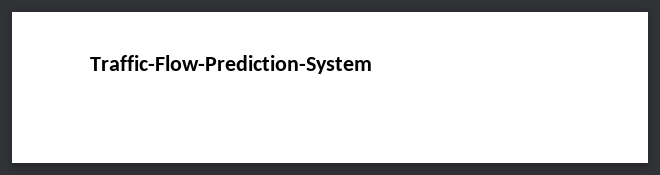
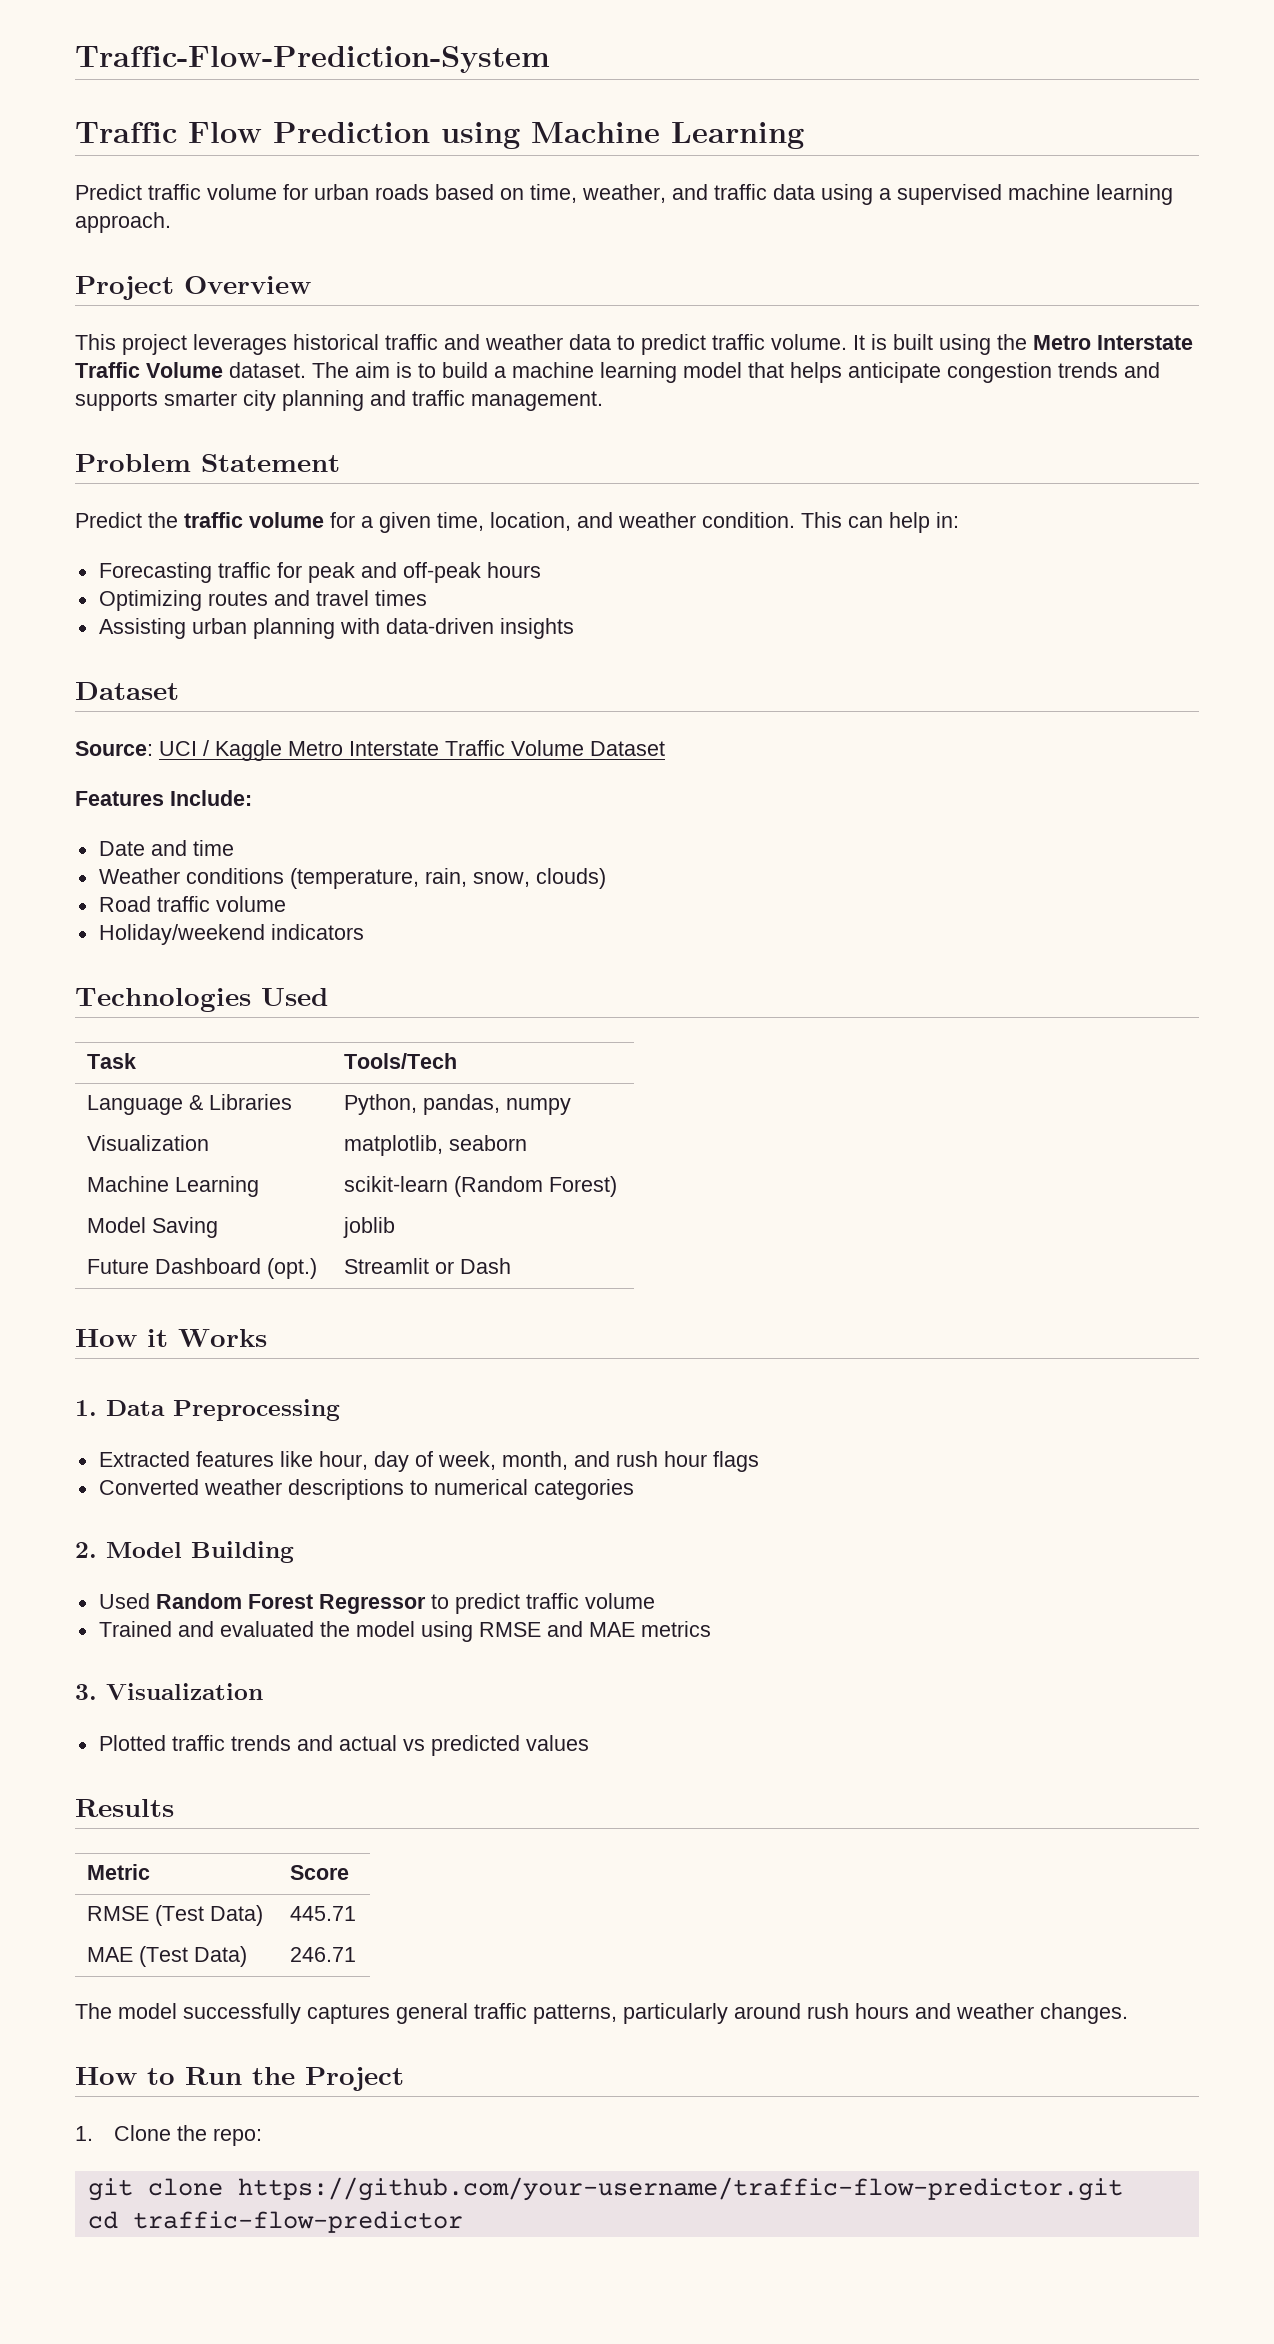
+ Traffic Flow Prediction using Machine Learning
+ Predict traffic volume for urban roads based on time, weather, and traffic data using a supervised machine learning approach.
+ Project Overview
+ This project leverages historical traffic and weather data to predict traffic volume. It is built using the Metro Interstate Traffic Volume dataset. The aim is to build a machine learning model that helps anticipate congestion trends and supports smarter city planning and traffic management.
+ Problem Statement
+ Predict the traffic volume for a given time, location, and weather condition. This can help in:
+ Forecasting traffic for peak and off-peak hours
+ Optimizing routes and travel times
+ Assisting urban planning with data-driven insights
+ Dataset
+ Source: UCI / Kaggle Metro Interstate Traffic Volume Dataset
+ Features Include:
+ Date and time
+ Weather conditions (temperature, rain, snow, clouds)
+ Road traffic volume
+ Holiday/weekend indicators
+ Technologies Used
+ Task | Tools/Tech
+ Language & Libraries | Python, pandas, numpy
+ Visualization | matplotlib, seaborn
+ Machine Learning | scikit-learn (Random Forest)
+ Model Saving | joblib
+ Future Dashboard (opt.) | Streamlit or Dash
+ How it Works
+ 1. Data Preprocessing
+ Extracted features like hour, day of week, month, and rush hour flags
+ Converted weather descriptions to numerical categories
+ 2. Model Building
+ Used Random Forest Regressor to predict traffic volume
+ Trained and evaluated the model using RMSE and MAE metrics
+ 3. Visualization
+ Plotted traffic trends and actual vs predicted values
+ Results
+ Metric | Score
+ RMSE (Test Data) | 445.71
+ MAE (Test Data) | 246.71
+ The model successfully captures general traffic patterns, particularly around rush hours and weather changes.
+ How to Run the Project
+ 1. Clone the repo:
+ git clone https://github.com/your-username/traffic-flow-predictor.git
+ cd traffic-flow-predictor

